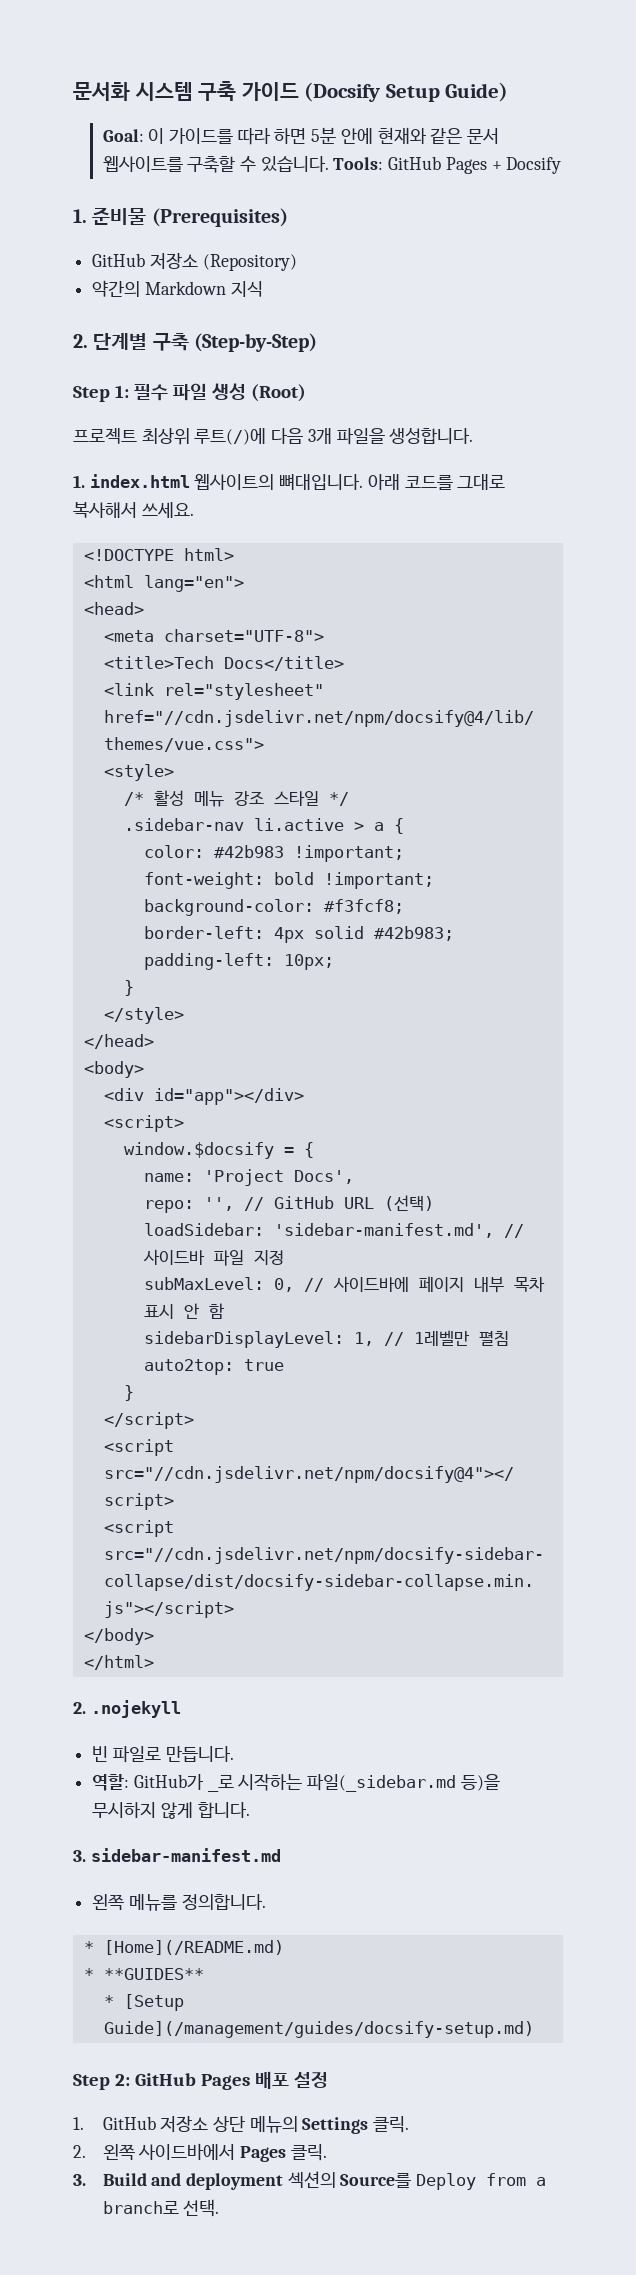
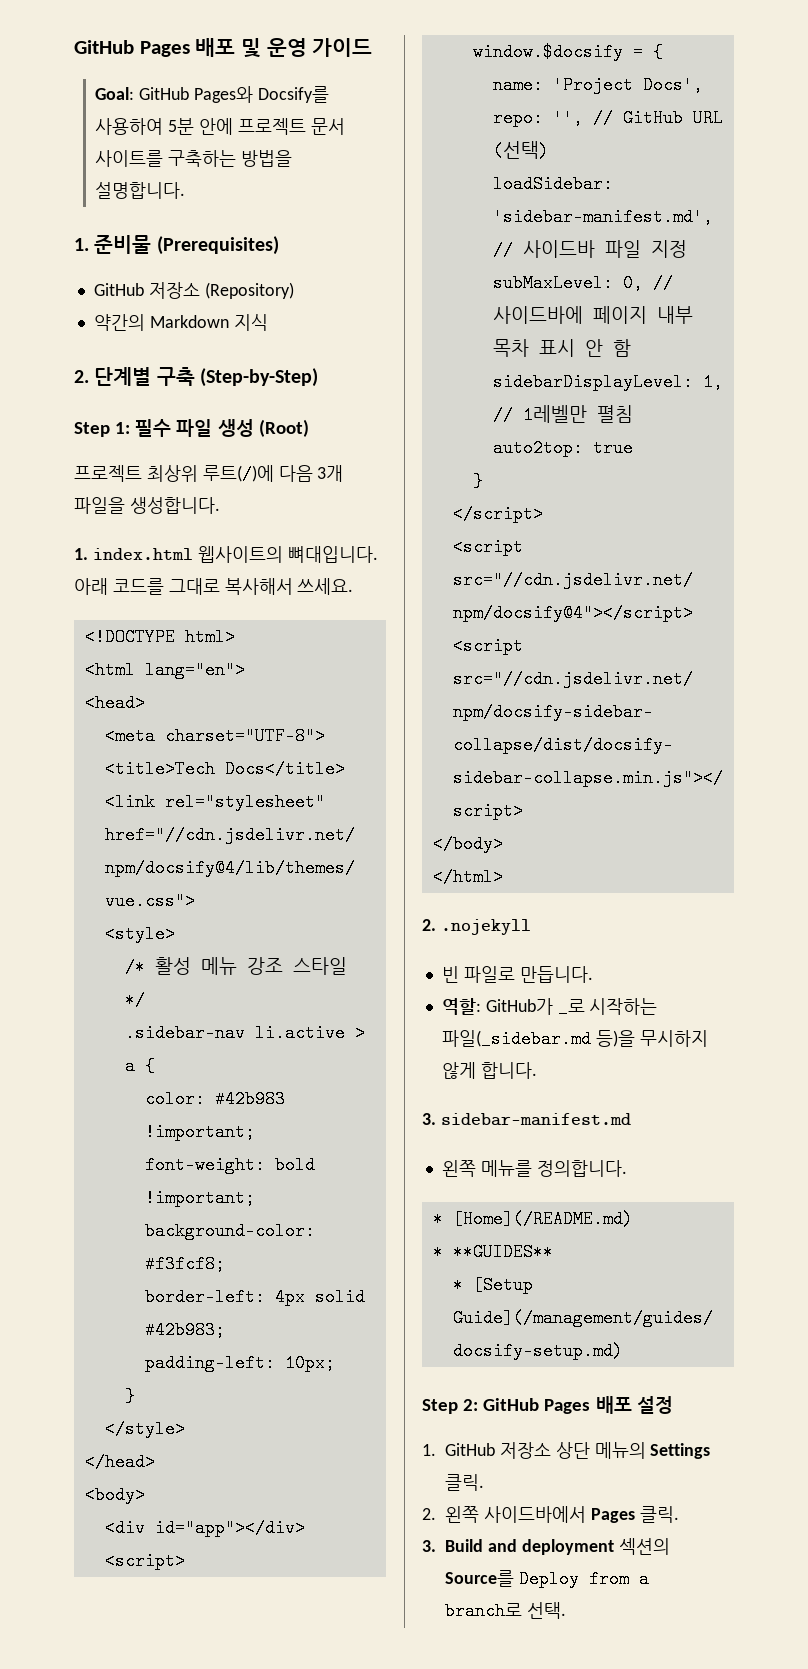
- 문서화 시스템 구축 가이드 (Docsify Setup Guide)
- Goal: 이 가이드를 따라 하면 5분 안에 현재와 같은 문서 웹사이트를 구축할 수 있습니다. Tools: GitHub Pages + Docsify
+ GitHub Pages 배포 및 운영 가이드
+ Goal: GitHub Pages와 Docsify를 사용하여 5분 안에 프로젝트 문서 사이트를 구축하는 방법을 설명합니다.

